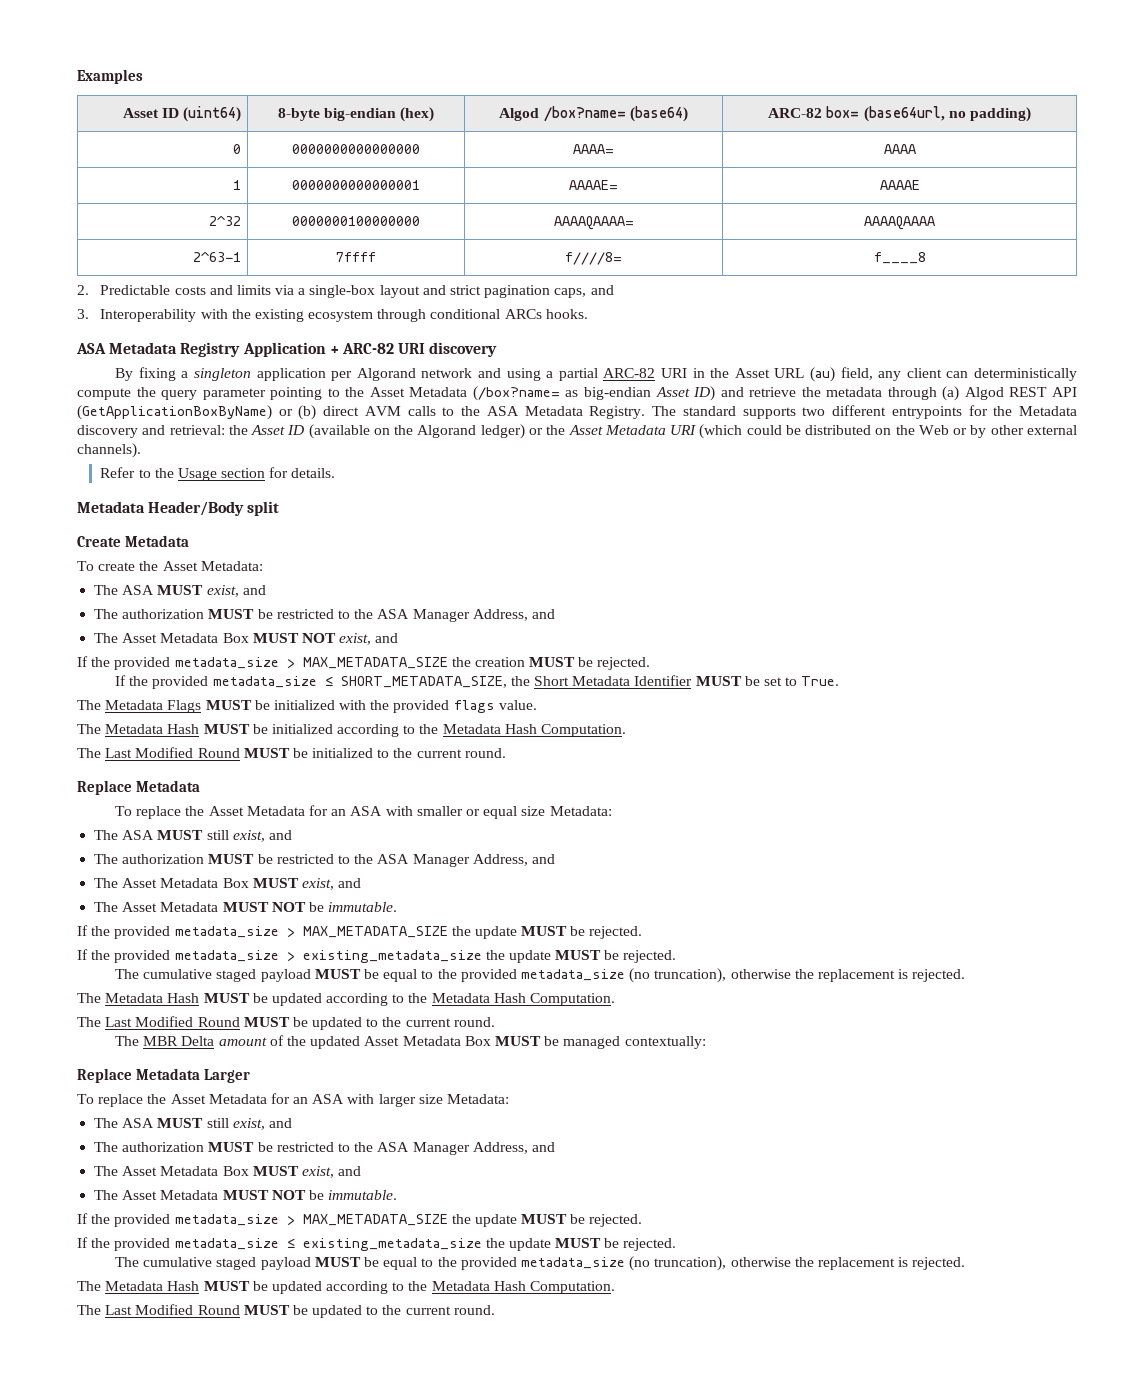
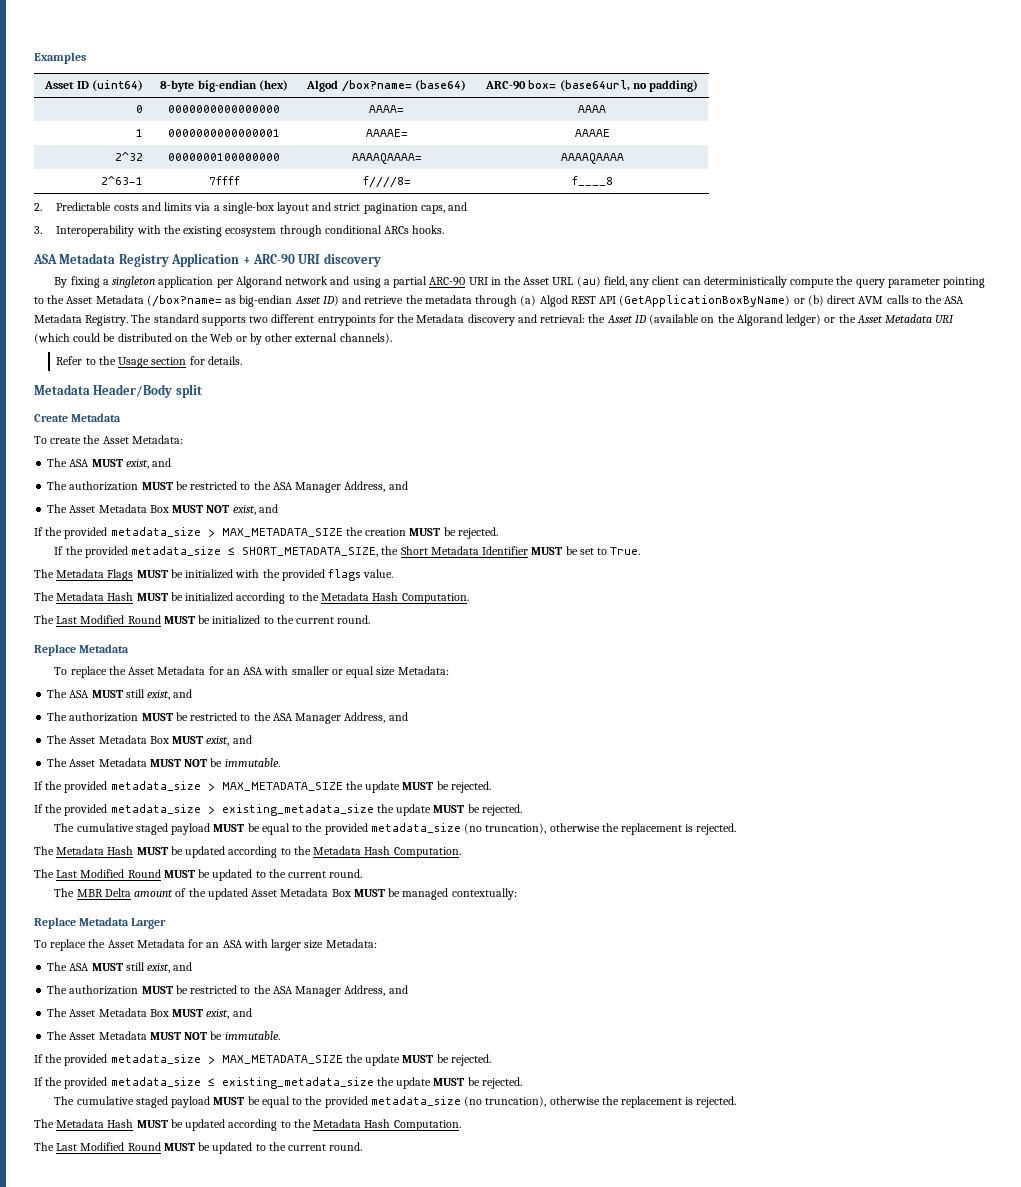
- Asset ID (uint64) | 8-byte big-endian (hex) | Algod /box?name= (base64) | ARC-82 box= (base64url, no padding)
+ Asset ID (uint64) | 8-byte big-endian (hex) | Algod /box?name= (base64) | ARC-90 box= (base64url, no padding)
- ASA Metadata Registry Application + ARC-82 URI discovery
+ ASA Metadata Registry Application + ARC-90 URI discovery
- By fixing a singleton application per Algorand network and using a partial ARC-82 URI in the Asset URL (au) field, any client can deterministically compute the query parameter pointing to the Asset Metadata (/box?name= as big-endian Asset ID) and retrieve the metadata through (a) Algod REST API (GetApplicationBoxByName) or (b) direct AVM calls to the ASA Metadata Registry.
+ By fixing a singleton application per Algorand network and using a partial ARC-90 URI in the Asset URL (au) field, any client can deterministically compute the query parameter pointing to the Asset Metadata (/box?name= as big-endian Asset ID) and retrieve the metadata through (a) Algod REST API (GetApplicationBoxByName) or (b) direct AVM calls to the ASA Metadata Registry.

